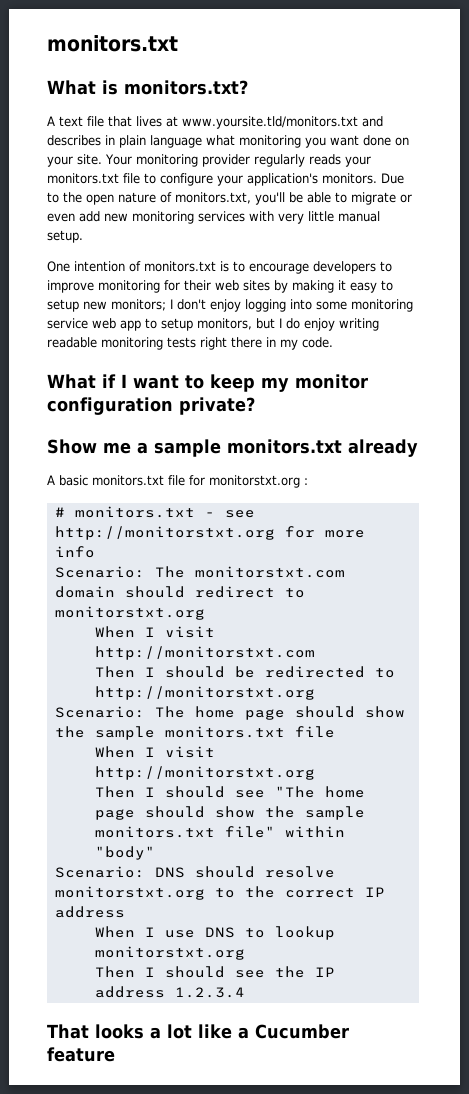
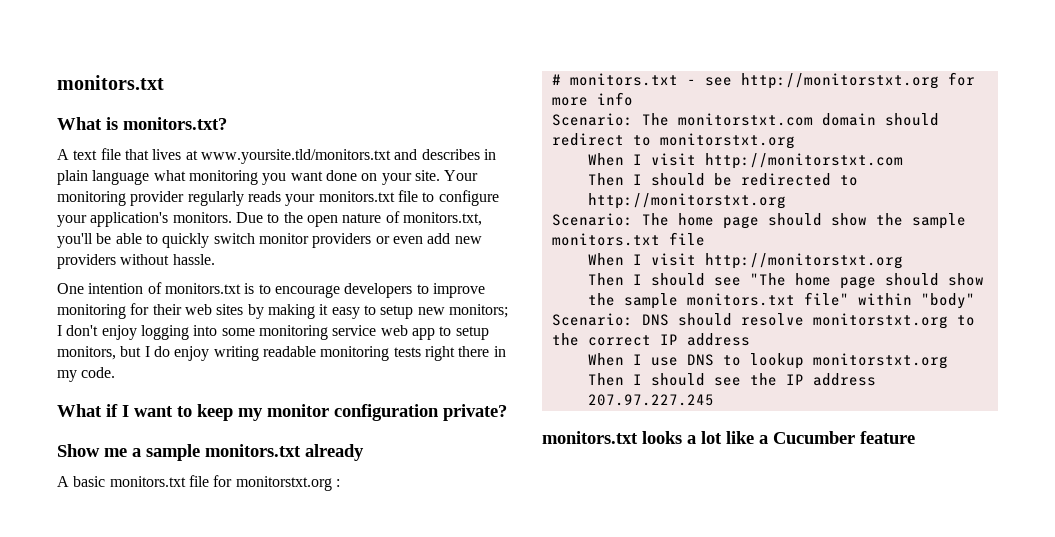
- Due to the open nature of monitors.txt, you'll be able to migrate or even add new monitoring services with very little manual setup.
+ Due to the open nature of monitors.txt, you'll be able to quickly switch monitor providers or even add new providers without hassle.
- Then I should see the IP address 1.2.3.4
- That looks a lot like a Cucumber feature
+ Then I should see the IP address 207.97.227.245
+ monitors.txt looks a lot like a Cucumber feature

